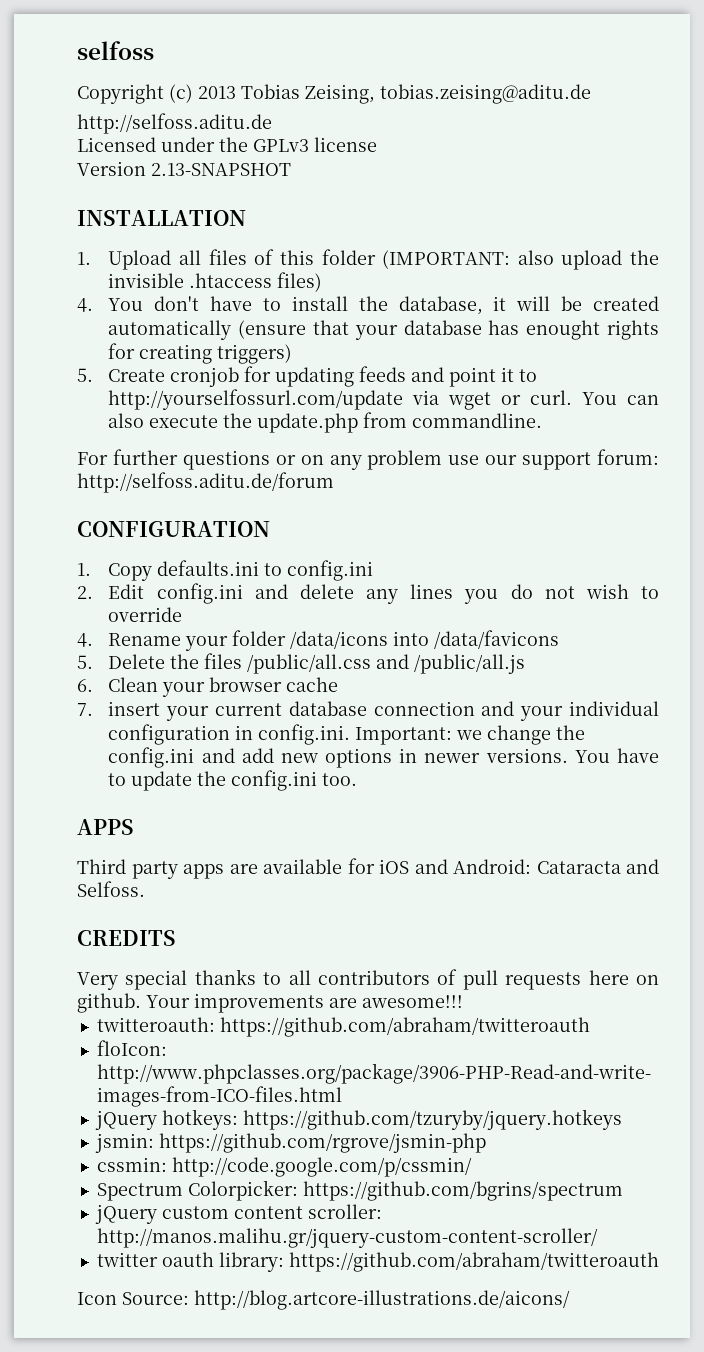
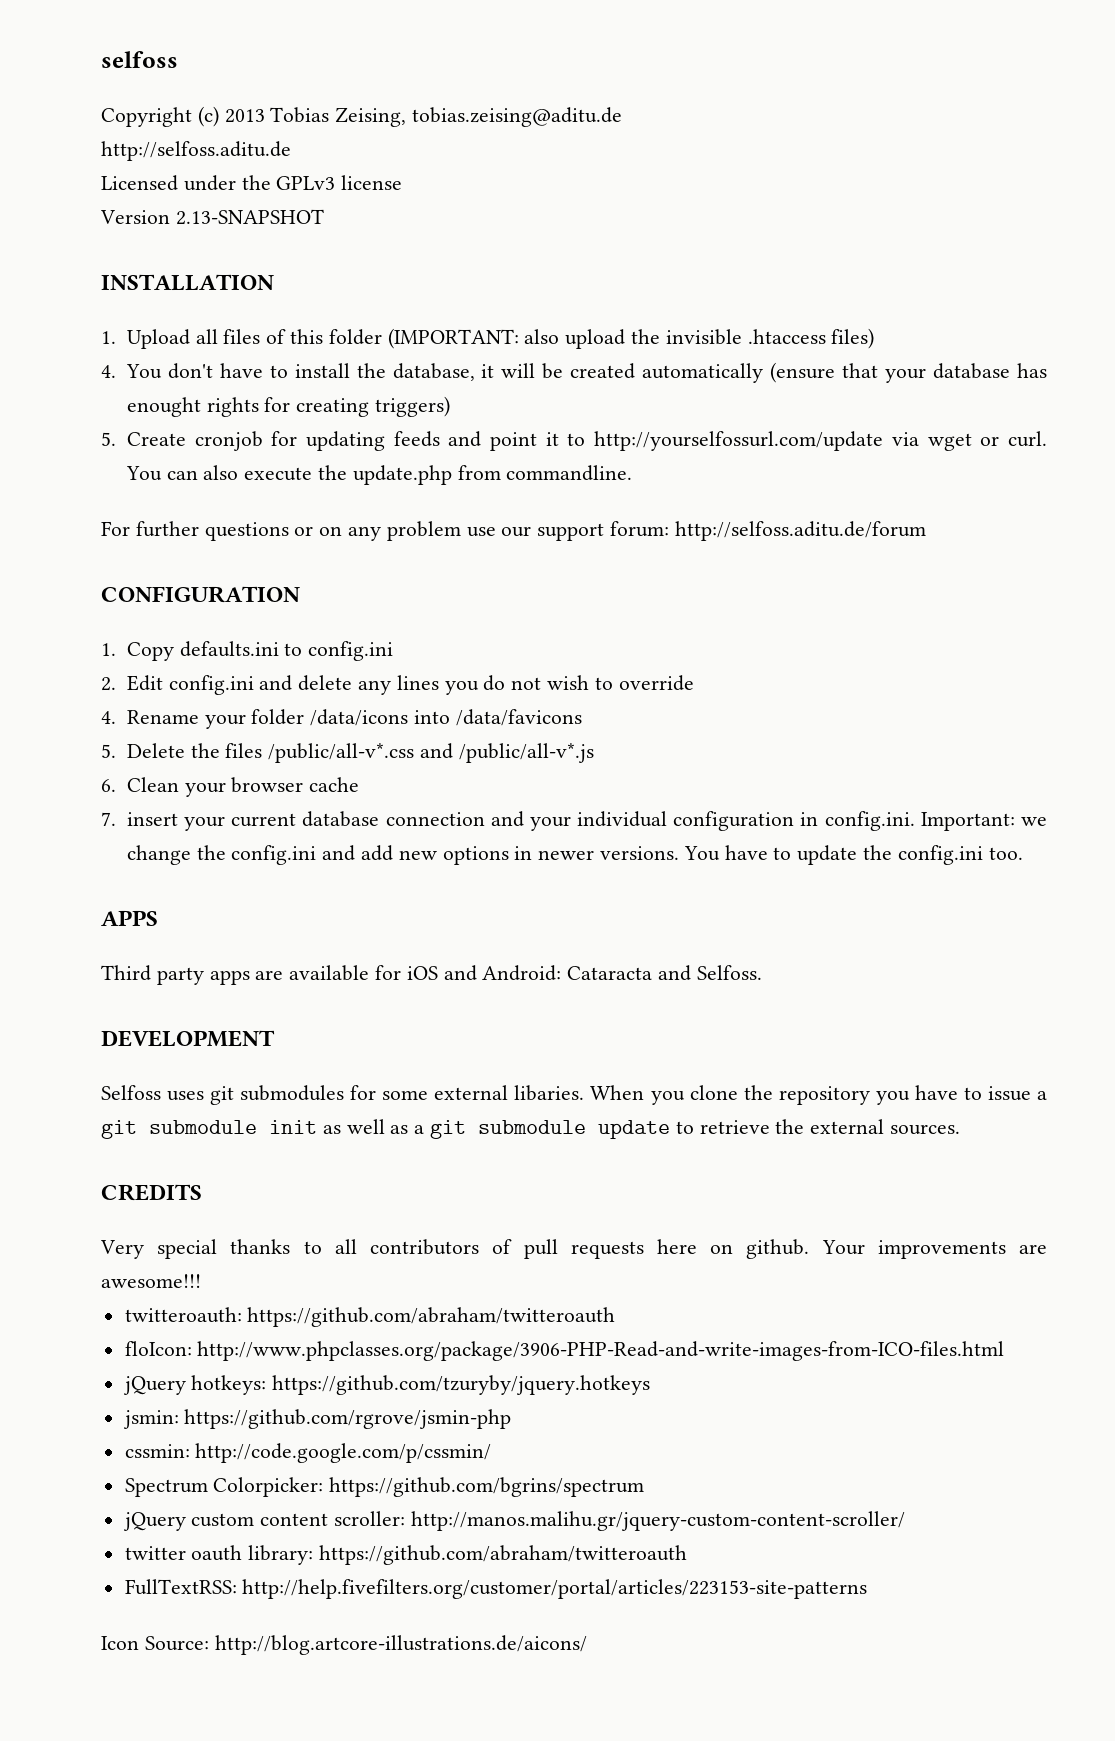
- 5. Delete the files /public/all.css and /public/all.js
+ 5. Delete the files /public/all-v*.css and /public/all-v*.js
+ DEVELOPMENT
+ Selfoss uses git submodules for some external libaries. When you clone the repository you have to issue a git submodule init as well as a git submodule update to retrieve the external sources.
+ FullTextRSS: http://help.fivefilters.org/customer/portal/articles/223153-site-patterns

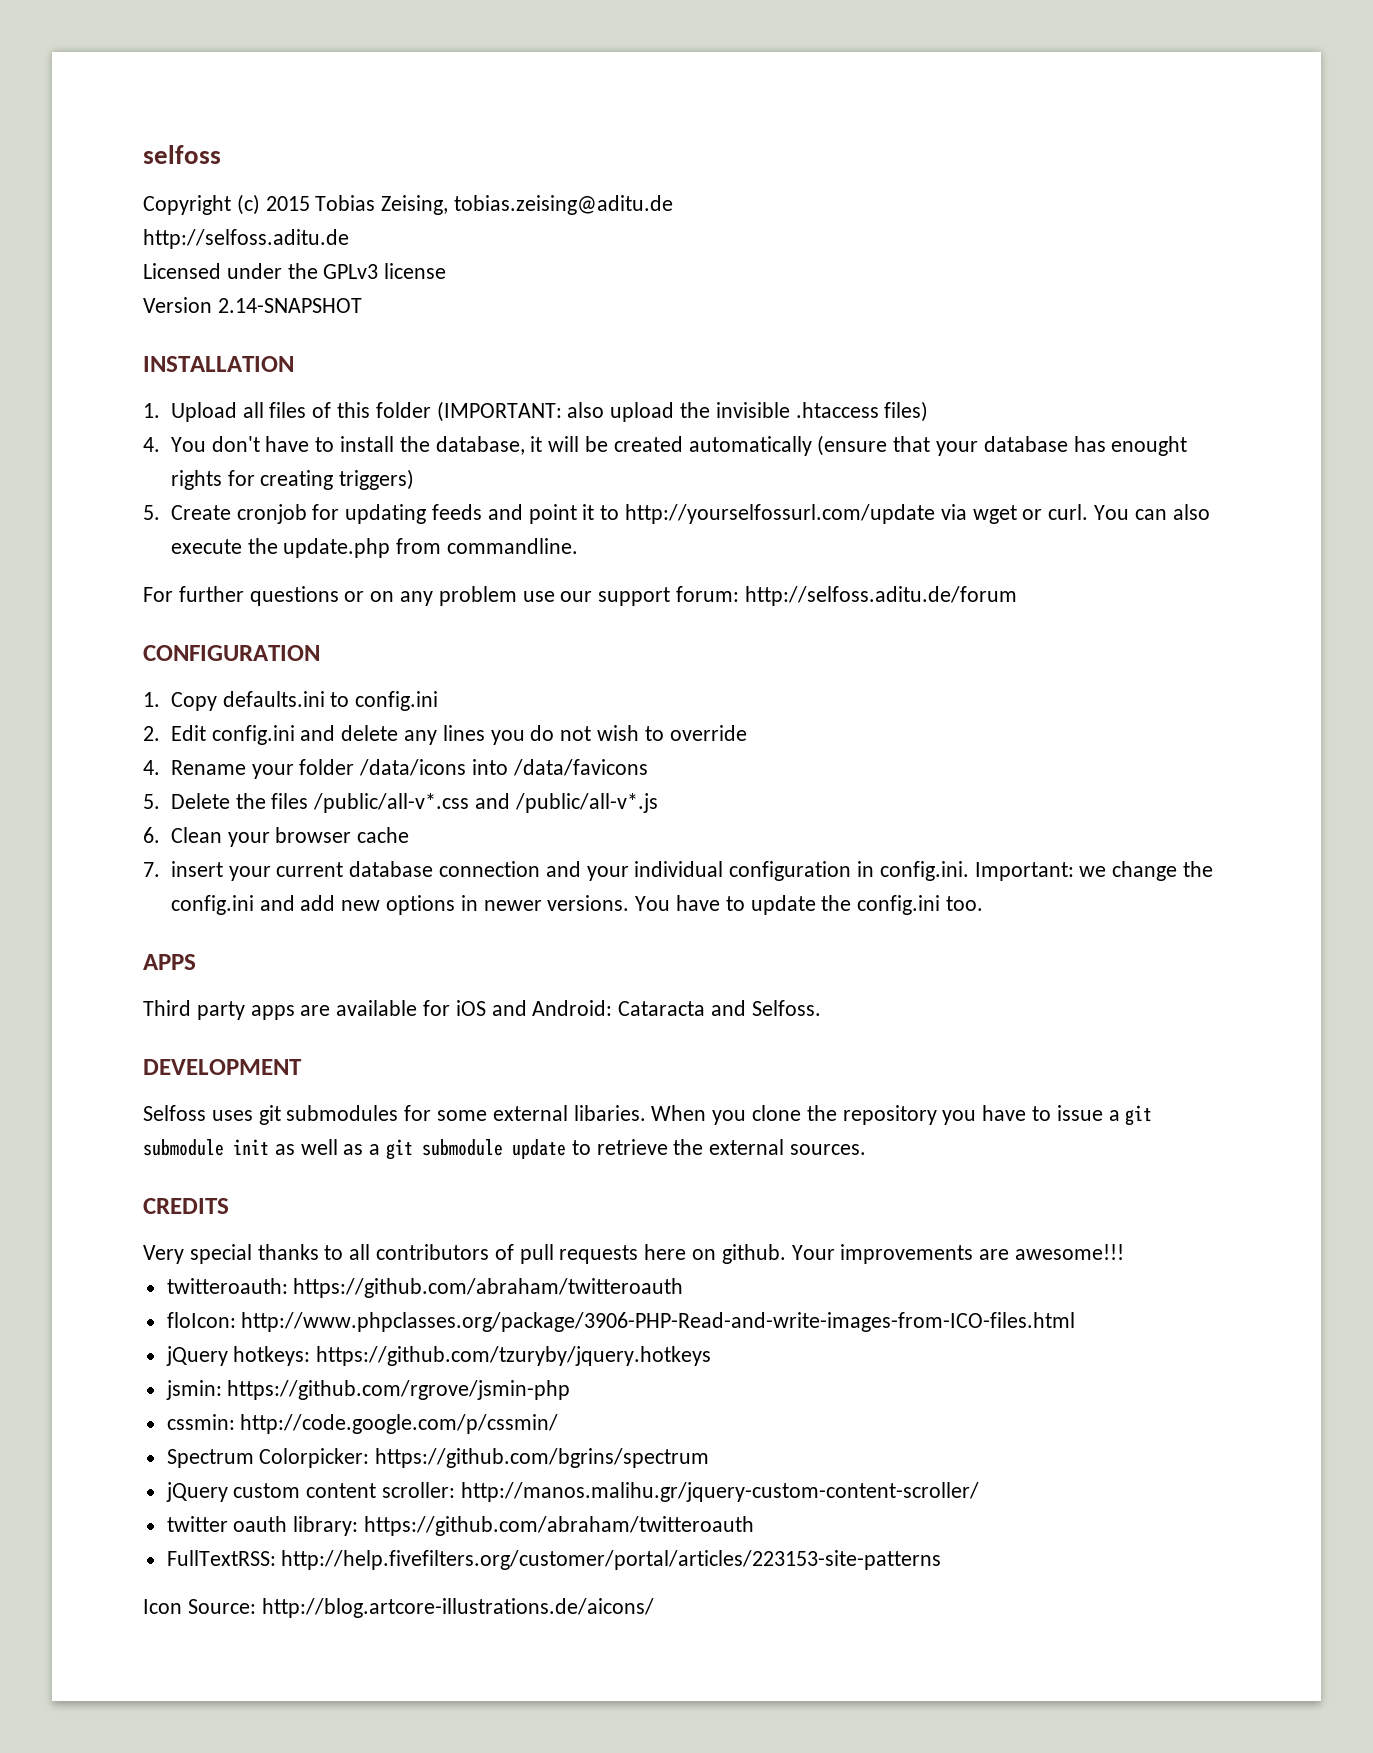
- Copyright (c) 2013 Tobias Zeising, tobias.zeising@aditu.de
+ Copyright (c) 2015 Tobias Zeising, tobias.zeising@aditu.de
- Version 2.13-SNAPSHOT
+ Version 2.14-SNAPSHOT

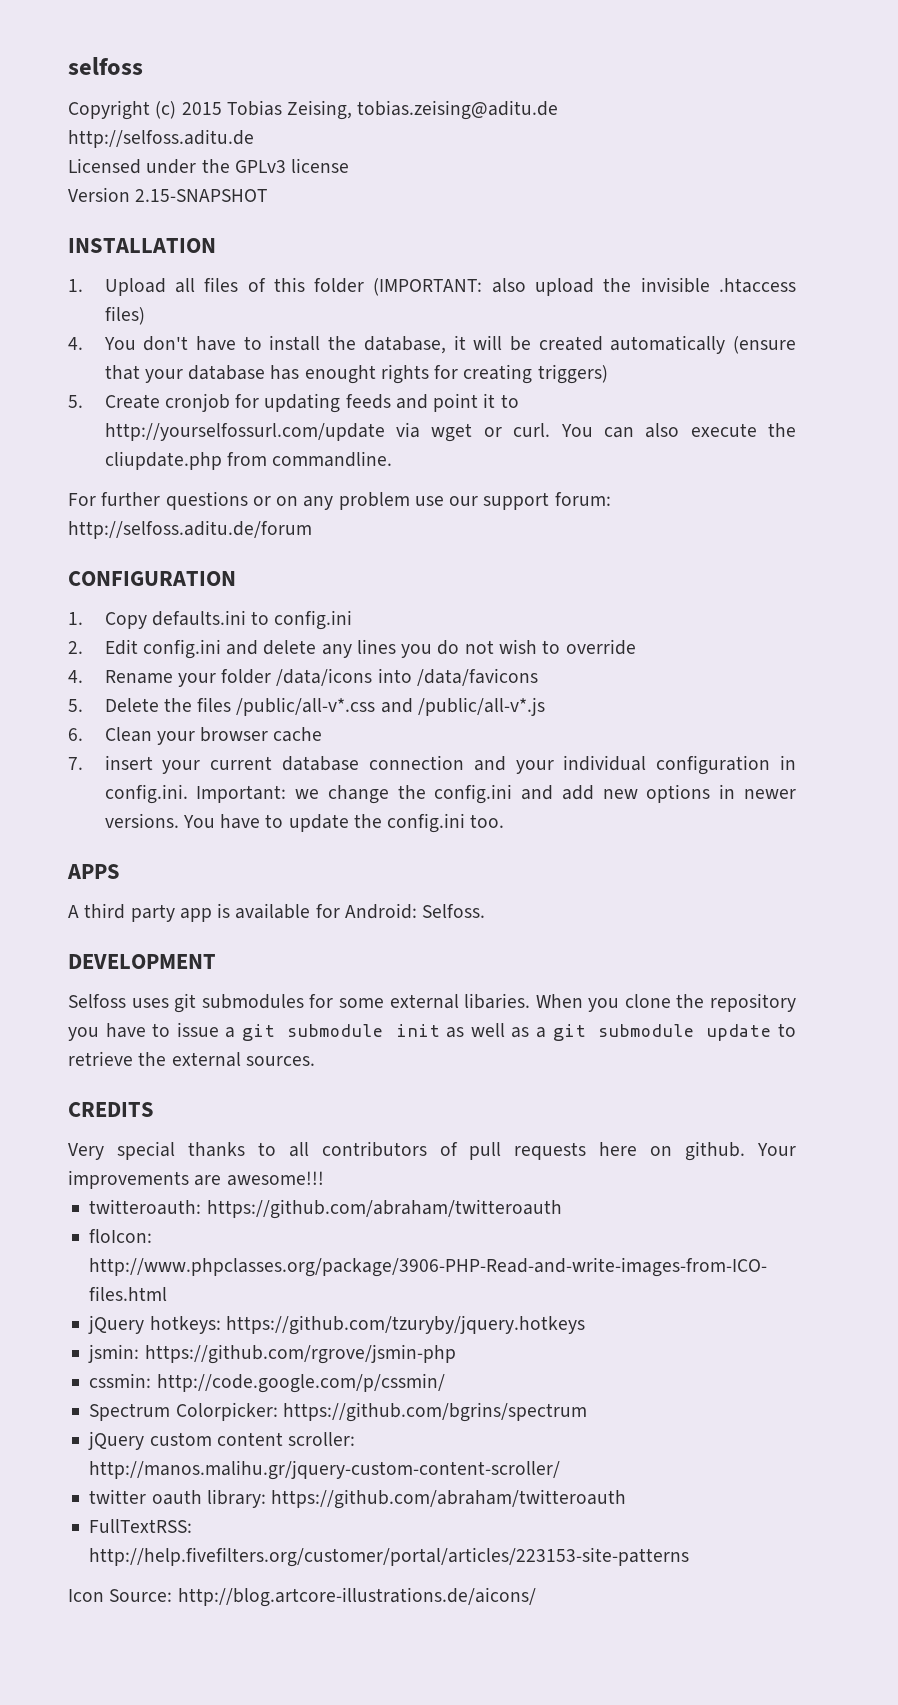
- Version 2.14-SNAPSHOT
+ Version 2.15-SNAPSHOT
- You can also execute the update.php from commandline.
+ You can also execute the cliupdate.php from commandline.
- Third party apps are available for iOS and Android: Cataracta and Selfoss.
+ A third party app is available for Android: Selfoss.

